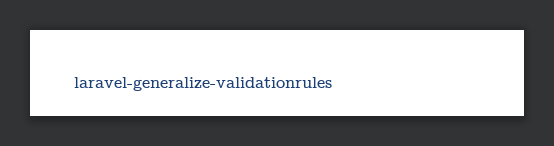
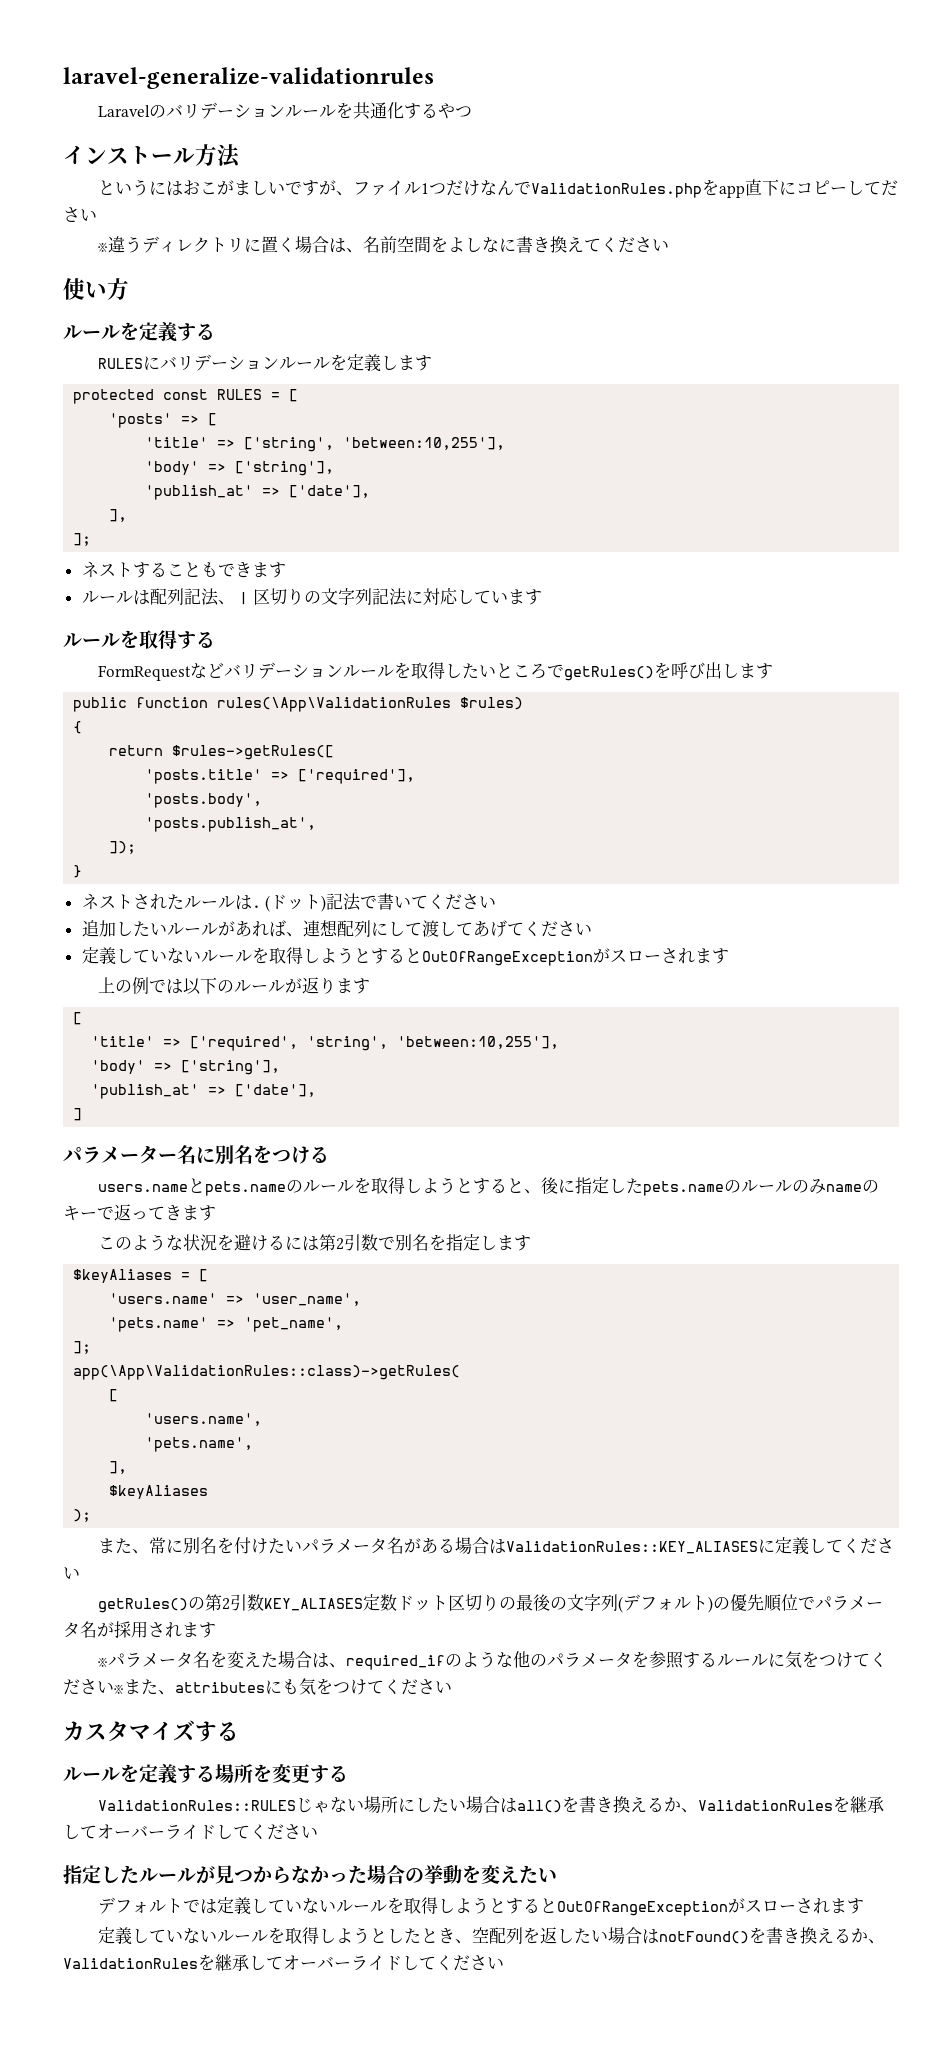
+ Laravelのバリデーションルールを共通化するやつ
+ インストール方法
+ というにはおこがましいですが、ファイル1つだけなんでValidationRules.phpをapp直下にコピーしてださい
+ ※違うディレクトリに置く場合は、名前空間をよしなに書き換えてください
+ 使い方
+ ルールを定義する
+ RULESにバリデーションルールを定義します
+ protected const RULES = [
+ 'posts' => [
+ 'title' => ['string', 'between:10,255'],
+ 'body' => ['string'],
+ 'publish_at' => ['date'],
+ ],
+ ];
+ ネストすることもできます
+ ルールは配列記法、 | 区切りの文字列記法に対応しています
+ ルールを取得する
+ FormRequestなどバリデーションルールを取得したいところでgetRules()を呼び出します
+ public function rules(\App\ValidationRules $rules)
+ {
+ return $rules->getRules([
+ 'posts.title' => ['required'],
+ 'posts.body',
+ 'posts.publish_at',
+ ]);
+ }
+ ネストされたルールは. (ドット)記法で書いてください
+ 追加したいルールがあれば、連想配列にして渡してあげてください
+ 定義していないルールを取得しようとするとOutOfRangeExceptionがスローされます
+ 上の例では以下のルールが返ります
+ [
+ 'title' => ['required', 'string', 'between:10,255'],
+ 'body' => ['string'],
+ 'publish_at' => ['date'],
+ ]
+ パラメーター名に別名をつける
+ users.nameとpets.nameのルールを取得しようとすると、後に指定したpets.nameのルールのみnameのキーで返ってきます
+ このような状況を避けるには第2引数で別名を指定します
+ $keyAliases = [
+ 'users.name' => 'user_name',
+ 'pets.name' => 'pet_name',
+ ];
+ app(\App\ValidationRules::class)->getRules(
+ [
+ 'users.name',
+ 'pets.name',
+ ],
+ $keyAliases
+ );
+ また、常に別名を付けたいパラメータ名がある場合はValidationRules::KEY_ALIASESに定義してください
+ getRules()の第2引数KEY_ALIASES定数ドット区切りの最後の文字列(デフォルト)の優先順位でパラメータ名が採用されます
+ ※パラメータ名を変えた場合は、required_ifのような他のパラメータを参照するルールに気をつけてください※また、attributesにも気をつけてください
+ カスタマイズする
+ ルールを定義する場所を変更する
+ ValidationRules::RULESじゃない場所にしたい場合はall()を書き換えるか、ValidationRulesを継承してオーバーライドしてください
+ 指定したルールが見つからなかった場合の挙動を変えたい
+ デフォルトでは定義していないルールを取得しようとするとOutOfRangeExceptionがスローされます
+ 定義していないルールを取得しようとしたとき、空配列を返したい場合はnotFound()を書き換えるか、ValidationRulesを継承してオーバーライドしてください

